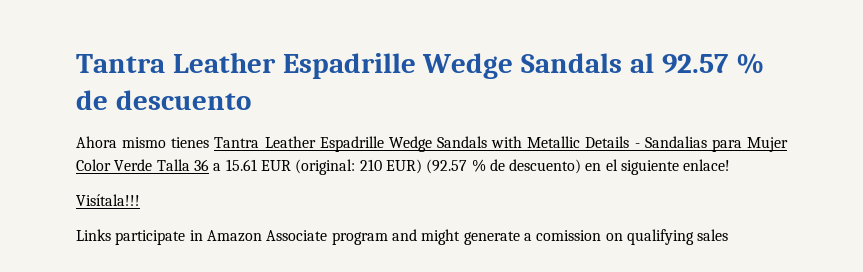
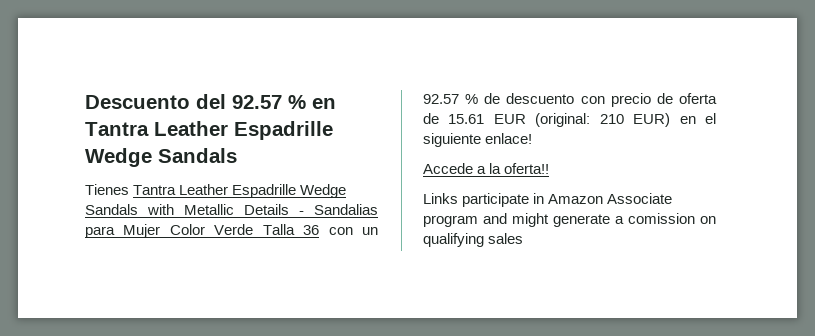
- Tantra Leather Espadrille Wedge Sandals al 92.57 % de descuento
- Ahora mismo tienes Tantra Leather Espadrille Wedge Sandals with Metallic Details - Sandalias para Mujer Color Verde Talla 36 a 15.61 EUR (original: 210 EUR) (92.57 % de descuento) en el siguiente enlace!
+ Descuento del 92.57 % en Tantra Leather Espadrille Wedge Sandals
+ Tienes Tantra Leather Espadrille Wedge Sandals with Metallic Details - Sandalias para Mujer Color Verde Talla 36 con un 92.57 % de descuento con precio de oferta de 15.61 EUR (original: 210 EUR) en el siguiente enlace!
- Visítala!!!
+ Accede a la oferta!!

